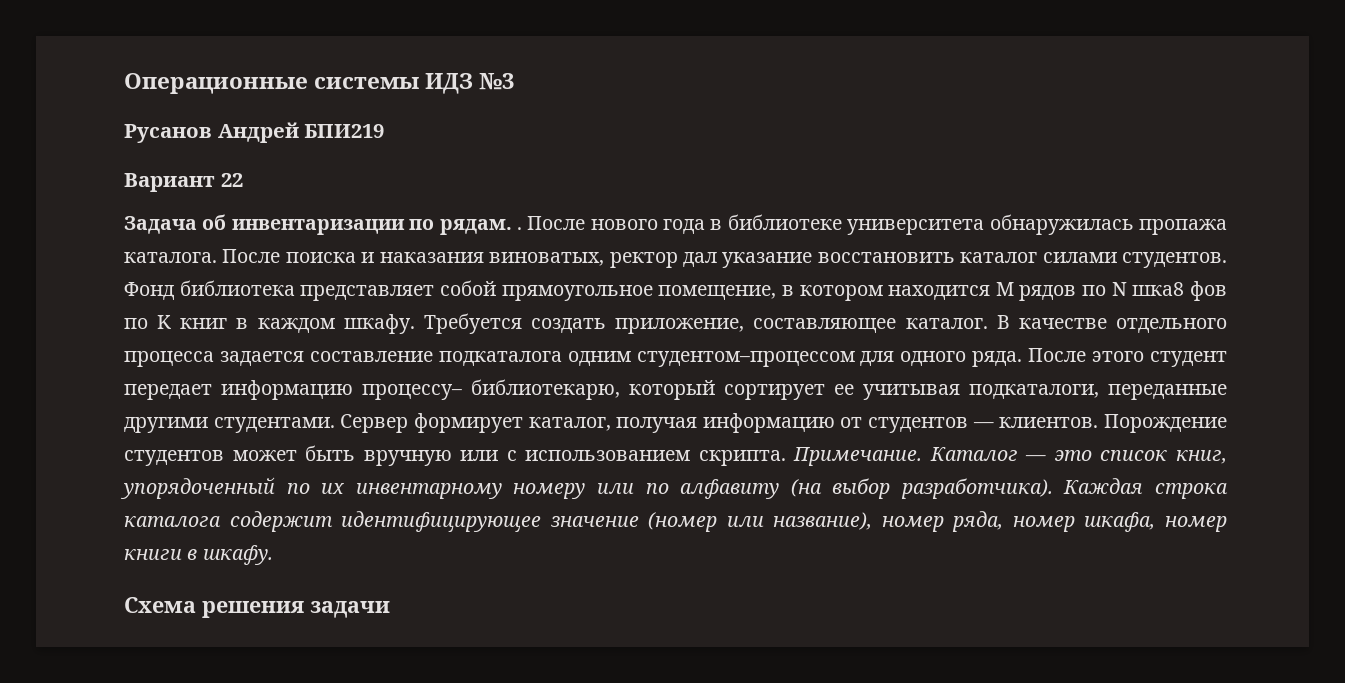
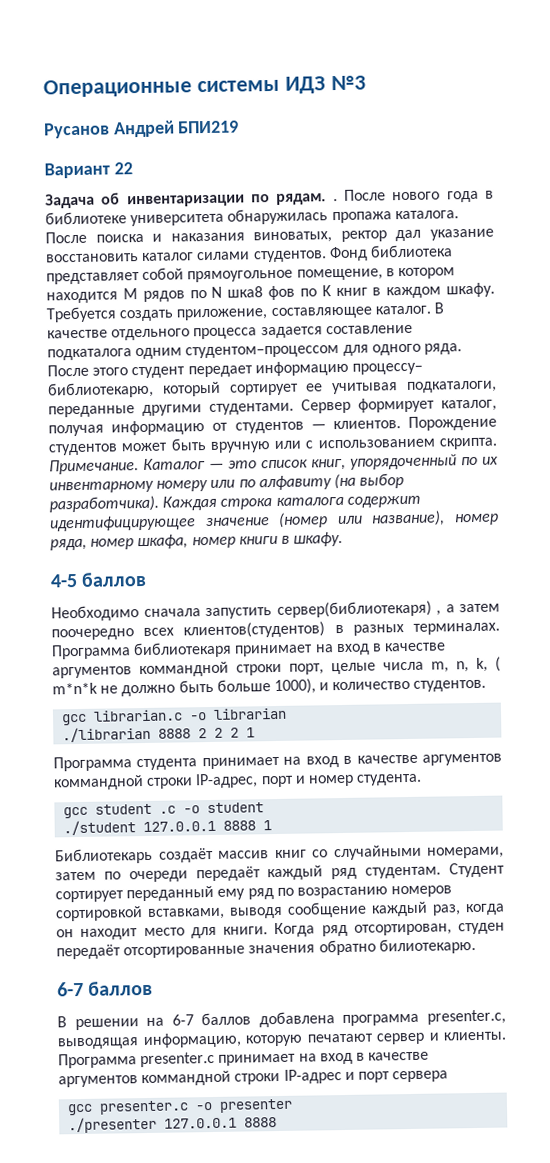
- Схема решения задачи
+ 4-5 баллов
+ Необходимо сначала запустить сервер(библиотекаря) , а затем поочередно всех клиентов(студентов) в разных терминалах. Программа библиотекаря принимает на вход в качестве аргументов коммандной строки порт, целые числа m, n, k, ( m*n*k не должно быть больше 1000), и количество студентов.
+ gcc librarian.c -o librarian
+ ./librarian 8888 2 2 2 1
+ Программа студента принимает на вход в качестве аргументов коммандной строки IP-адрес, порт и номер студента.
+ gcc student .c -o student
+ ./student 127.0.0.1 8888 1
+ Библиотекарь создаёт массив книг со случайными номерами, затем по очереди передаёт каждый ряд студентам. Студент сортирует переданный ему ряд по возрастанию номеров сортировкой вставками, выводя сообщение каждый раз, когда он находит место для книги. Когда ряд отсортирован, студен передаёт отсортированные значения обратно билиотекарю.
+ 6-7 баллов
+ В решении на 6-7 баллов добавлена программа presenter.c, выводящая информацию, которyю печатают сервер и клиенты. Программа presenter.c принимает на вход в качестве аргументов коммандной строки IP-адрес и порт сервера
+ gcc presenter.c -o presenter
+ ./presenter 127.0.0.1 8888

